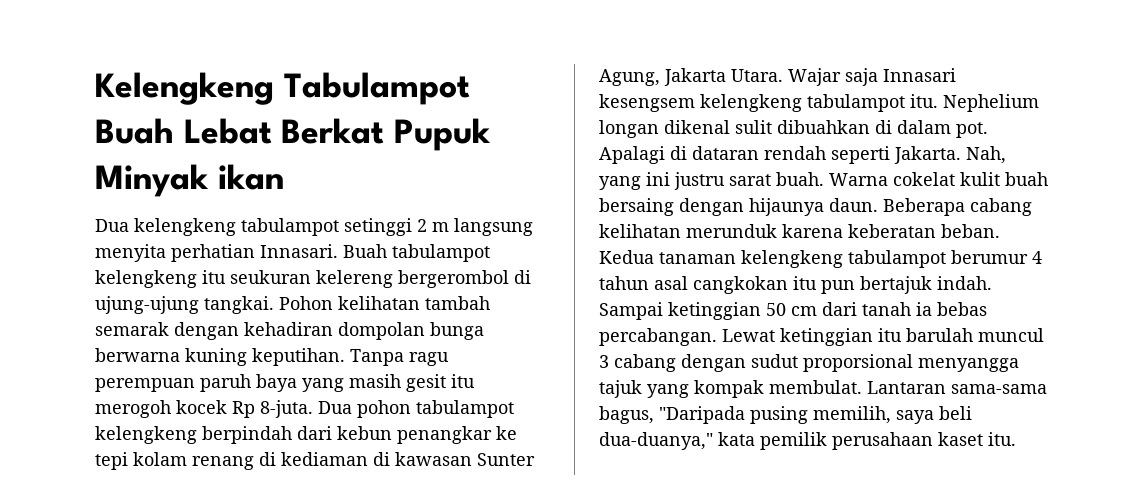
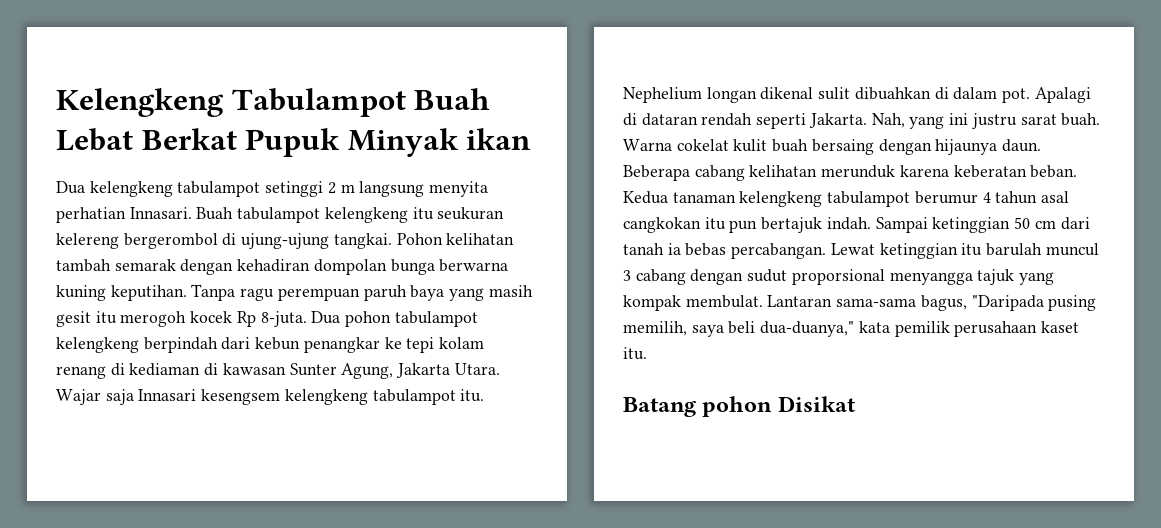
+ Batang pohon Disikat

